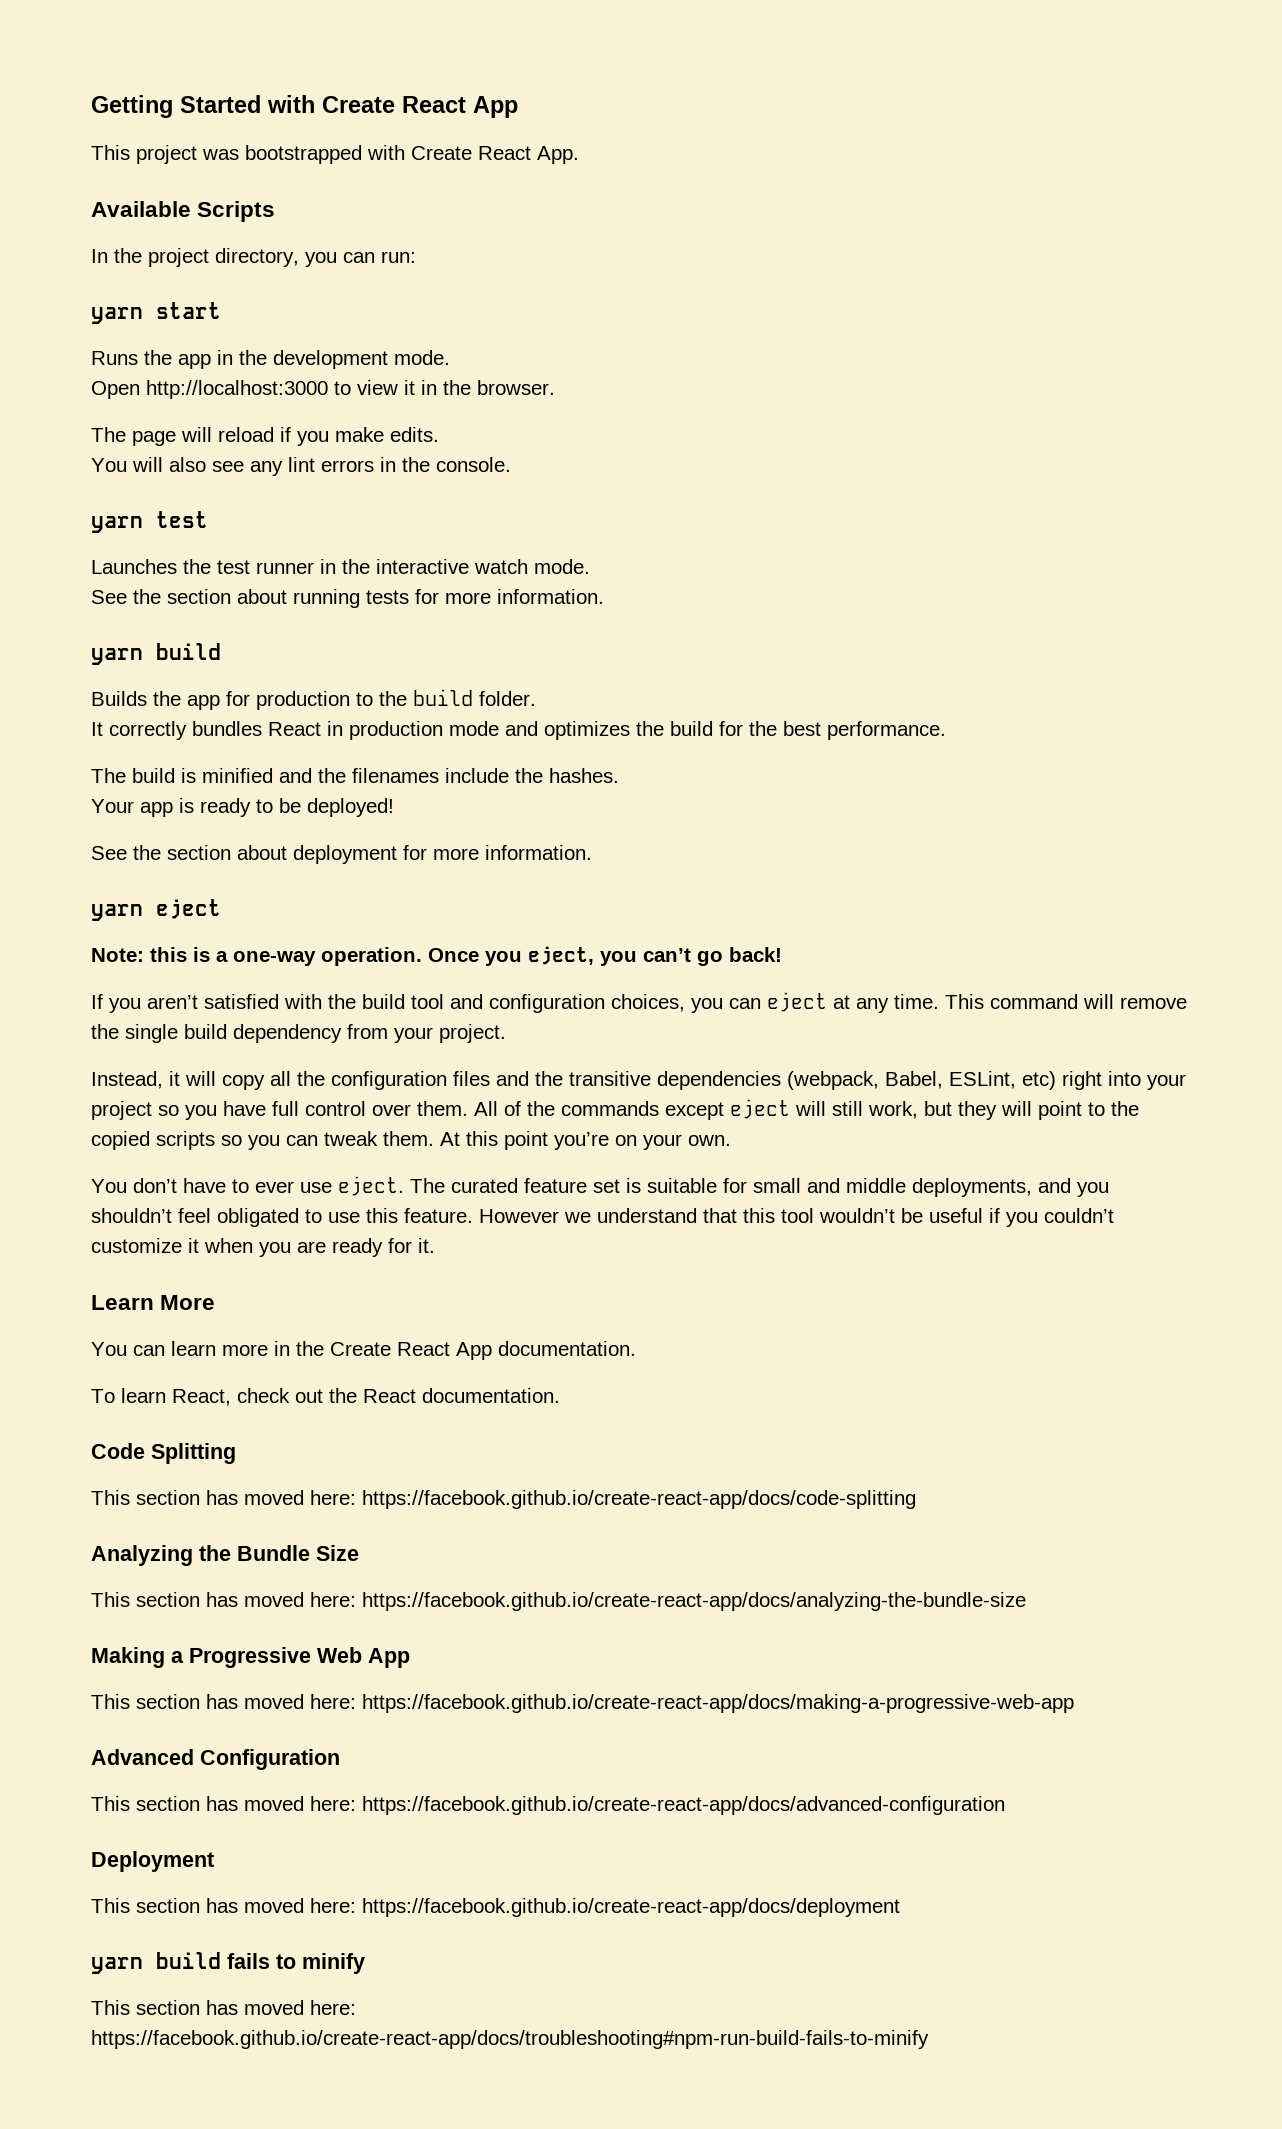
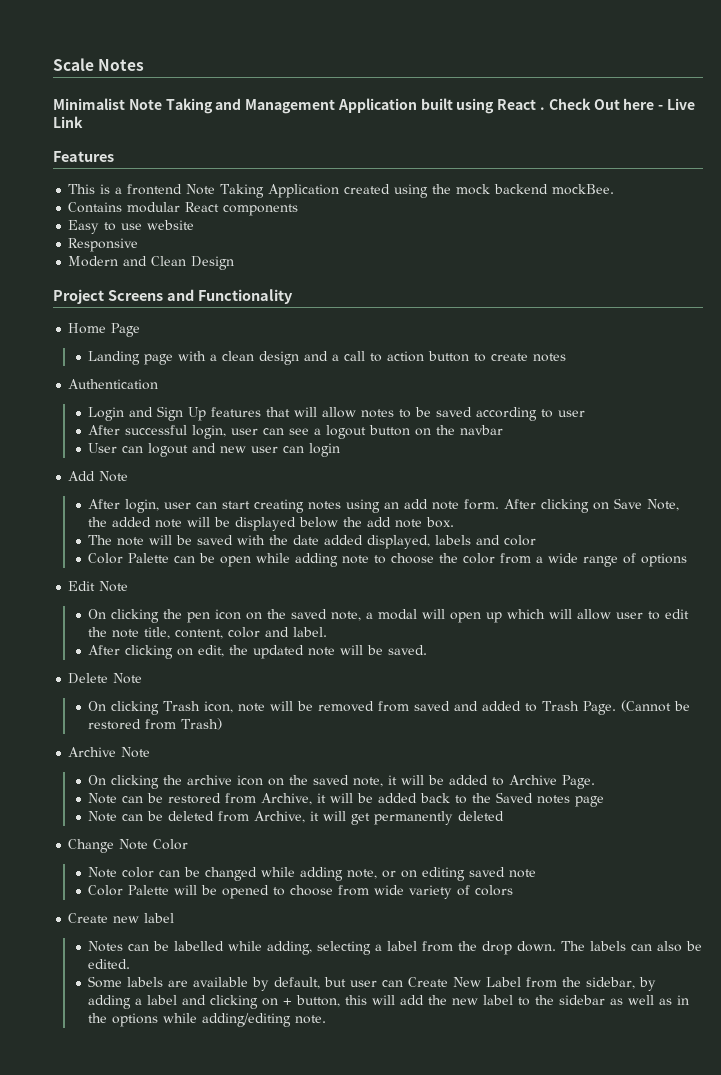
- Getting Started with Create React App
- This project was bootstrapped with Create React App.
- Available Scripts
- In the project directory, you can run:
- yarn start
- Runs the app in the development mode.
- Open http://localhost:3000 to view it in the browser.
- The page will reload if you make edits.
- You will also see any lint errors in the console.
- yarn test
- Launches the test runner in the interactive watch mode.
- See the section about running tests for more information.
- yarn build
- Builds the app for production to the build folder.
- It correctly bundles React in production mode and optimizes the build for the best performance.
- The build is minified and the filenames include the hashes.
- Your app is ready to be deployed!
- See the section about deployment for more information.
- yarn eject
- Note: this is a one-way operation. Once you eject, you can’t go back!
- If you aren’t satisfied with the build tool and configuration choices, you can eject at any time. This command will remove the single build dependency from your project.
- Instead, it will copy all the configuration files and the transitive dependencies (webpack, Babel, ESLint, etc) right into your project so you have full control over them. All of the commands except eject will still work, but they will point to the copied scripts so you can tweak them. At this point you’re on your own.
- You don’t have to ever use eject. The curated feature set is suitable for small and middle deployments, and you shouldn’t feel obligated to use this feature. However we understand that this tool wouldn’t be useful if you couldn’t customize it when you are ready for it.
- Learn More
- You can learn more in the Create React App documentation.
- To learn React, check out the React documentation.
- Code Splitting
- This section has moved here: https://facebook.github.io/create-react-app/docs/code-splitting
- Analyzing the Bundle Size
- This section has moved here: https://facebook.github.io/create-react-app/docs/analyzing-the-bundle-size
- Making a Progressive Web App
- This section has moved here: https://facebook.github.io/create-react-app/docs/making-a-progressive-web-app
- Advanced Configuration
- This section has moved here: https://facebook.github.io/create-react-app/docs/advanced-configuration
- Deployment
- This section has moved here: https://facebook.github.io/create-react-app/docs/deployment
- yarn build fails to minify
- This section has moved here: https://facebook.github.io/create-react-app/docs/troubleshooting#npm-run-build-fails-to-minify
+ Scale Notes
+ Minimalist Note Taking and Management Application built using React . Check Out here - Live Link
+ Features
+ This is a frontend Note Taking Application created using the mock backend mockBee.
+ Contains modular React components
+ Easy to use website
+ Responsive
+ Modern and Clean Design
+ Project Screens and Functionality
+ Home Page
+ Landing page with a clean design and a call to action button to create notes
+ Authentication
+ Login and Sign Up features that will allow notes to be saved according to user
+ After successful login, user can see a logout button on the navbar
+ User can logout and new user can login
+ Add Note
+ After login, user can start creating notes using an add note form. After clicking on Save Note, the added note will be displayed below the add note box.
+ The note will be saved with the date added displayed, labels and color
+ Color Palette can be open while adding note to choose the color from a wide range of options
+ Edit Note
+ On clicking the pen icon on the saved note, a modal will open up which will allow user to edit the note title, content, color and label.
+ After clicking on edit, the updated note will be saved.
+ Delete Note
+ On clicking Trash icon, note will be removed from saved and added to Trash Page. (Cannot be restored from Trash)
+ Archive Note
+ On clicking the archive icon on the saved note, it will be added to Archive Page.
+ Note can be restored from Archive, it will be added back to the Saved notes page
+ Note can be deleted from Archive, it will get permanently deleted
+ Change Note Color
+ Note color can be changed while adding note, or on editing saved note
+ Color Palette will be opened to choose from wide variety of colors
+ Create new label
+ Notes can be labelled while adding, selecting a label from the drop down. The labels can also be edited.
+ Some labels are available by default, but user can Create New Label from the sidebar, by adding a label and clicking on + button, this will add the new label to the sidebar as well as in the options while adding/editing note.

